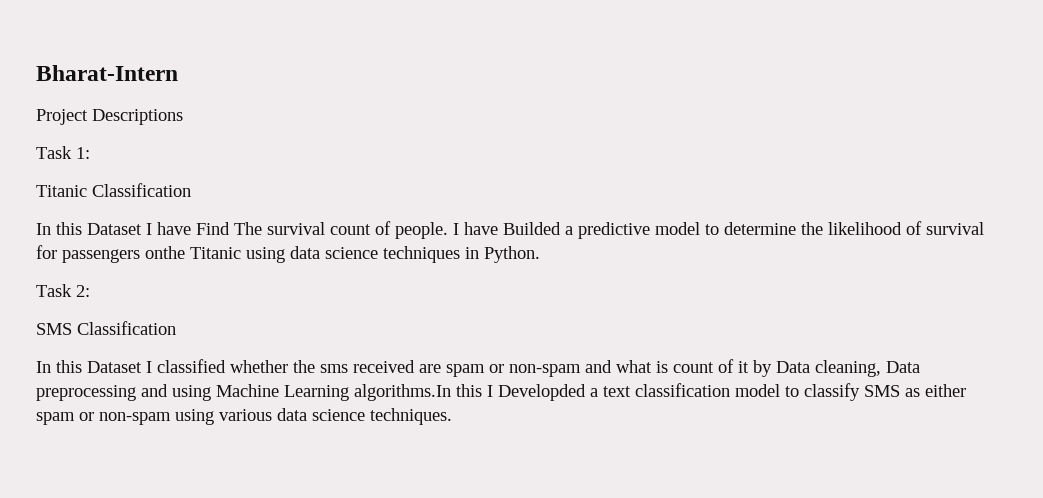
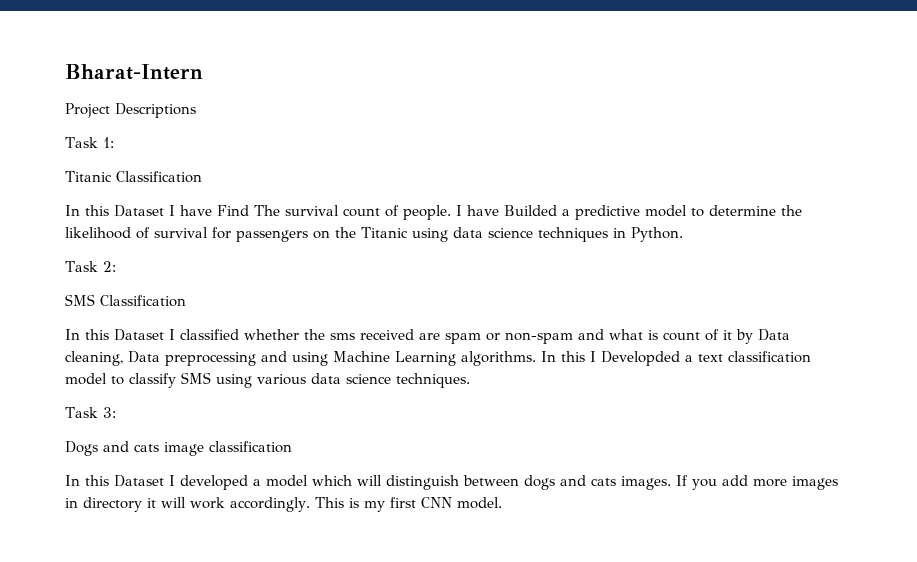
- I have Builded a predictive model to determine the likelihood of survival for passengers onthe Titanic using data science techniques in Python.
+ I have Builded a predictive model to determine the likelihood of survival for passengers on the Titanic using data science techniques in Python.
- In this Dataset I classified whether the sms received are spam or non-spam and what is count of it by Data cleaning, Data preprocessing and using Machine Learning algorithms.In this I Developded a text classification model to classify SMS as either spam or non-spam using various data science techniques.
+ In this Dataset I classified whether the sms received are spam or non-spam and what is count of it by Data cleaning, Data preprocessing and using Machine Learning algorithms. In this I Developded a text classification model to classify SMS using various data science techniques.
+ Task 3:
+ Dogs and cats image classification
+ In this Dataset I developed a model which will distinguish between dogs and cats images. If you add more images in directory it will work accordingly. This is my first CNN model.

